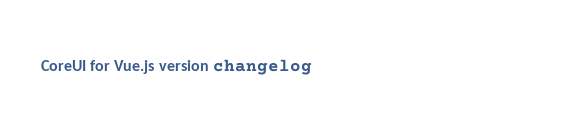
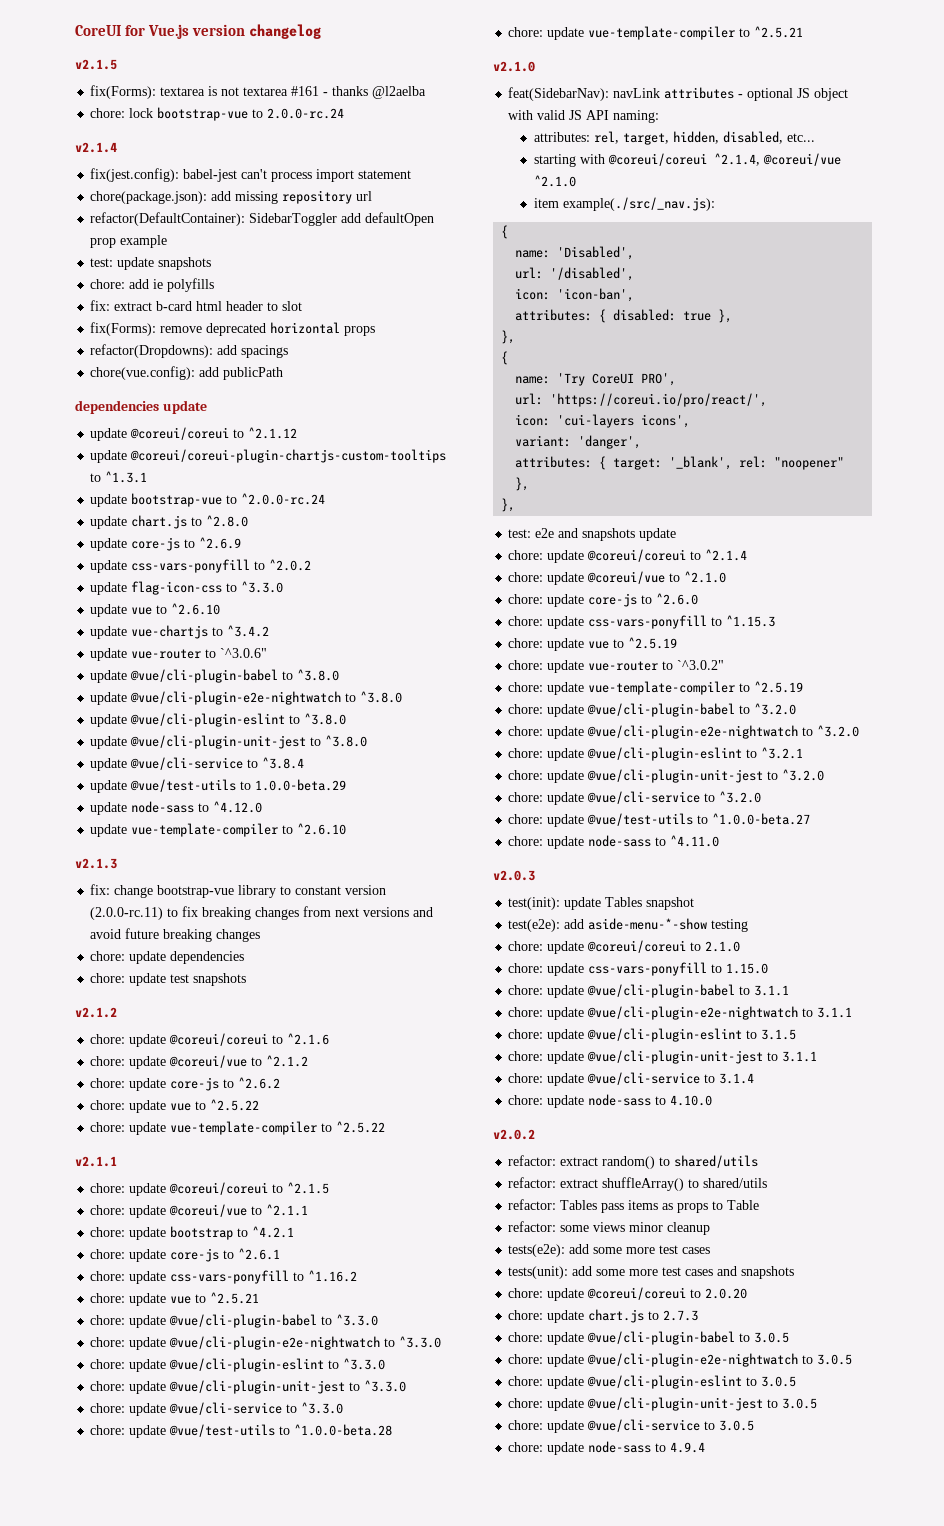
+ v2.1.5
+ fix(Forms): textarea is not textarea #161 - thanks @l2aelba
+ chore: lock bootstrap-vue to 2.0.0-rc.24
+ v2.1.4
+ fix(jest.config): babel-jest can't process import statement
+ chore(package.json): add missing repository url
+ refactor(DefaultContainer): SidebarToggler add defaultOpen prop example
+ test: update snapshots
+ chore: add ie polyfills
+ fix: extract b-card html header to slot
+ fix(Forms): remove deprecated horizontal props
+ refactor(Dropdowns): add spacings
+ chore(vue.config): add publicPath
+ dependencies update
+ update @coreui/coreui to ^2.1.12
+ update @coreui/coreui-plugin-chartjs-custom-tooltips to ^1.3.1
+ update bootstrap-vue to ^2.0.0-rc.24
+ update chart.js to ^2.8.0
+ update core-js to ^2.6.9
+ update css-vars-ponyfill to ^2.0.2
+ update flag-icon-css to ^3.3.0
+ update vue to ^2.6.10
+ update vue-chartjs to ^3.4.2
+ update vue-router to `^3.0.6"
+ update @vue/cli-plugin-babel to ^3.8.0
+ update @vue/cli-plugin-e2e-nightwatch to ^3.8.0
+ update @vue/cli-plugin-eslint to ^3.8.0
+ update @vue/cli-plugin-unit-jest to ^3.8.0
+ update @vue/cli-service to ^3.8.4
+ update @vue/test-utils to 1.0.0-beta.29
+ update node-sass to ^4.12.0
+ update vue-template-compiler to ^2.6.10
+ v2.1.3
+ fix: change bootstrap-vue library to constant version (2.0.0-rc.11) to fix breaking changes from next versions and avoid future breaking changes
+ chore: update dependencies
+ chore: update test snapshots
+ v2.1.2
+ chore: update @coreui/coreui to ^2.1.6
+ chore: update @coreui/vue to ^2.1.2
+ chore: update core-js to ^2.6.2
+ chore: update vue to ^2.5.22
+ chore: update vue-template-compiler to ^2.5.22
+ v2.1.1
+ chore: update @coreui/coreui to ^2.1.5
+ chore: update @coreui/vue to ^2.1.1
+ chore: update bootstrap to ^4.2.1
+ chore: update core-js to ^2.6.1
+ chore: update css-vars-ponyfill to ^1.16.2
+ chore: update vue to ^2.5.21
+ chore: update @vue/cli-plugin-babel to ^3.3.0
+ chore: update @vue/cli-plugin-e2e-nightwatch to ^3.3.0
+ chore: update @vue/cli-plugin-eslint to ^3.3.0
+ chore: update @vue/cli-plugin-unit-jest to ^3.3.0
+ chore: update @vue/cli-service to ^3.3.0
+ chore: update @vue/test-utils to ^1.0.0-beta.28
+ chore: update vue-template-compiler to ^2.5.21
+ v2.1.0
+ feat(SidebarNav): navLink attributes - optional JS object with valid JS API naming:
+ attributes: rel, target, hidden, disabled, etc...
+ starting with @coreui/coreui ^2.1.4, @coreui/vue ^2.1.0
+ item example(./src/_nav.js):
+ {
+ name: 'Disabled',
+ url: '/disabled',
+ icon: 'icon-ban',
+ attributes: { disabled: true },
+ },
+ {
+ name: 'Try CoreUI PRO',
+ url: 'https://coreui.io/pro/react/',
+ icon: 'cui-layers icons',
+ variant: 'danger',
+ attributes: { target: '_blank', rel: "noopener" },
+ },
+ test: e2e and snapshots update
+ chore: update @coreui/coreui to ^2.1.4
+ chore: update @coreui/vue to ^2.1.0
+ chore: update core-js to ^2.6.0
+ chore: update css-vars-ponyfill to ^1.15.3
+ chore: update vue to ^2.5.19
+ chore: update vue-router to `^3.0.2"
+ chore: update vue-template-compiler to ^2.5.19
+ chore: update @vue/cli-plugin-babel to ^3.2.0
+ chore: update @vue/cli-plugin-e2e-nightwatch to ^3.2.0
+ chore: update @vue/cli-plugin-eslint to ^3.2.1
+ chore: update @vue/cli-plugin-unit-jest to ^3.2.0
+ chore: update @vue/cli-service to ^3.2.0
+ chore: update @vue/test-utils to ^1.0.0-beta.27
+ chore: update node-sass to ^4.11.0
+ v2.0.3
+ test(init): update Tables snapshot
+ test(e2e): add aside-menu-*-show testing
+ chore: update @coreui/coreui to 2.1.0
+ chore: update css-vars-ponyfill to 1.15.0
+ chore: update @vue/cli-plugin-babel to 3.1.1
+ chore: update @vue/cli-plugin-e2e-nightwatch to 3.1.1
+ chore: update @vue/cli-plugin-eslint to 3.1.5
+ chore: update @vue/cli-plugin-unit-jest to 3.1.1
+ chore: update @vue/cli-service to 3.1.4
+ chore: update node-sass to 4.10.0
+ v2.0.2
+ refactor: extract random() to shared/utils
+ refactor: extract shuffleArray() to shared/utils
+ refactor: Tables pass items as props to Table
+ refactor: some views minor cleanup
+ tests(e2e): add some more test cases
+ tests(unit): add some more test cases and snapshots
+ chore: update @coreui/coreui to 2.0.20
+ chore: update chart.js to 2.7.3
+ chore: update @vue/cli-plugin-babel to 3.0.5
+ chore: update @vue/cli-plugin-e2e-nightwatch to 3.0.5
+ chore: update @vue/cli-plugin-eslint to 3.0.5
+ chore: update @vue/cli-plugin-unit-jest to 3.0.5
+ chore: update @vue/cli-service to 3.0.5
+ chore: update node-sass to 4.9.4

